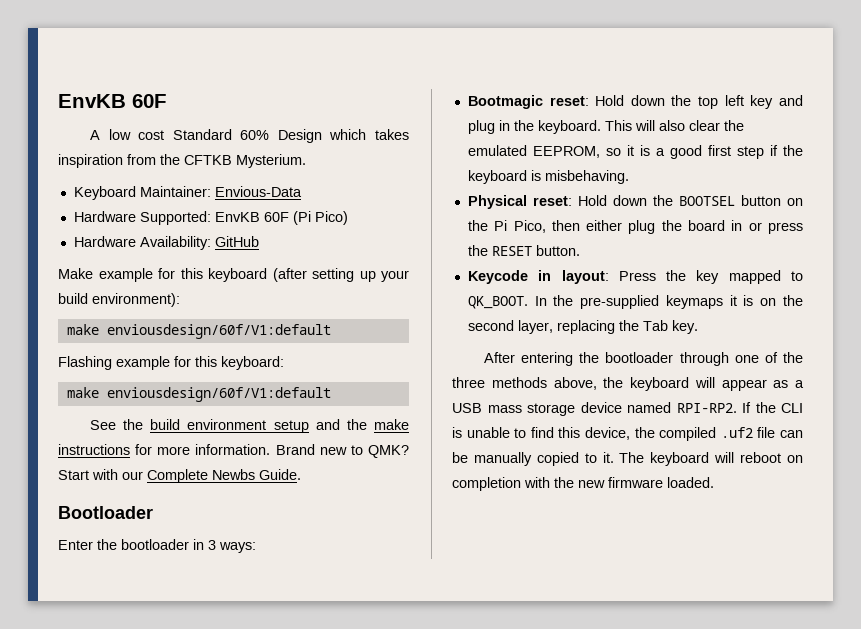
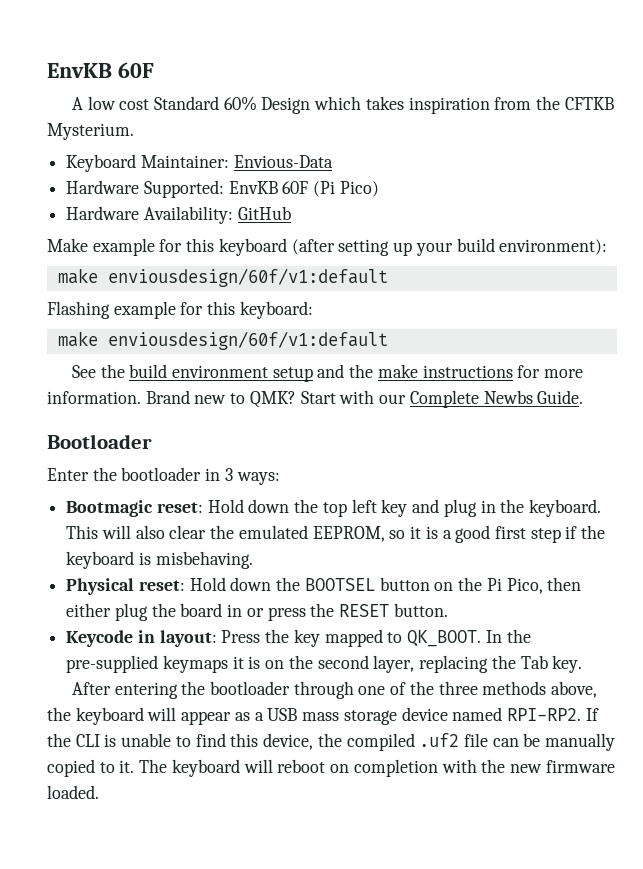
  Make example for this keyboard (after setting up your build environment):
- make enviousdesign/60f/V1:default
+ make enviousdesign/60f/v1:default
  Flashing example for this keyboard:
- make enviousdesign/60f/V1:default
+ make enviousdesign/60f/v1:default

